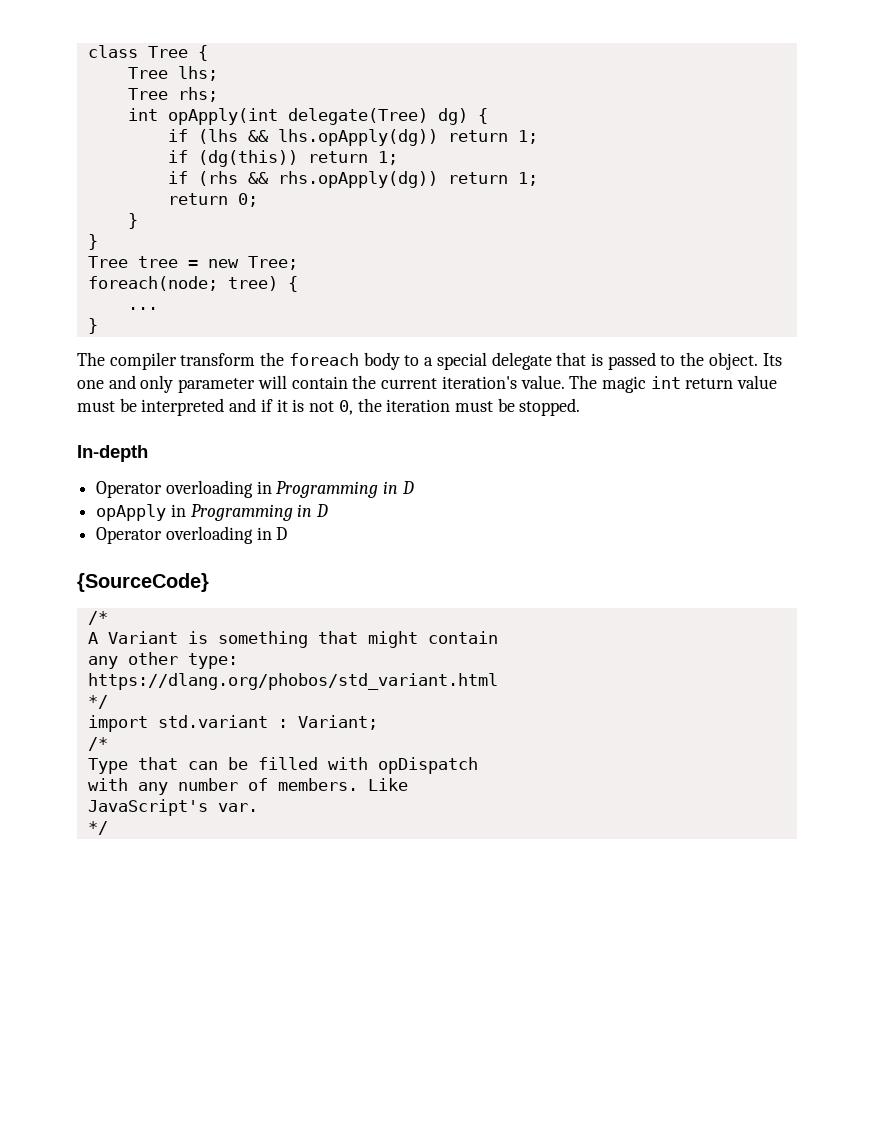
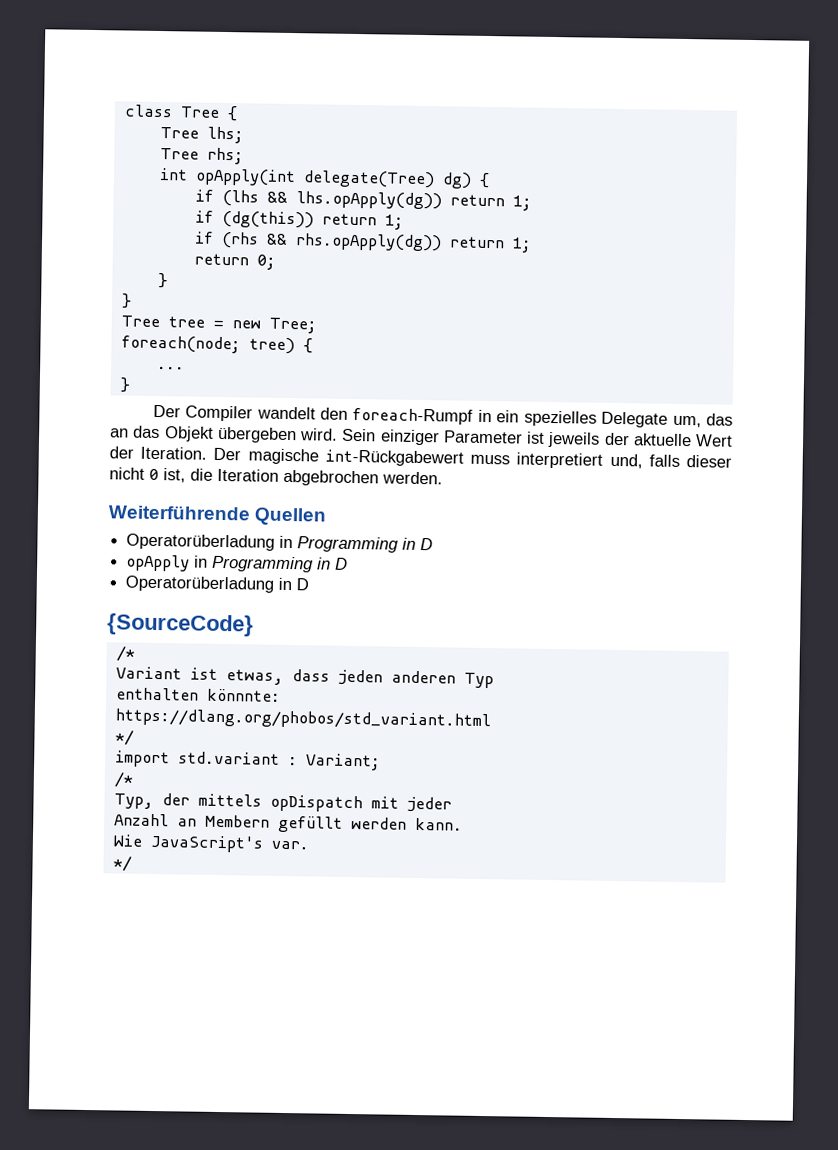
- The compiler transform the foreach body to a special delegate that is passed to the object. Its one and only parameter will contain the current iteration's value. The magic int return value must be interpreted and if it is not 0, the iteration must be stopped.
- In-depth
- Operator overloading in Programming in D
+ Der Compiler wandelt den foreach-Rumpf in ein spezielles Delegate um, das an das Objekt übergeben wird. Sein einziger Parameter ist jeweils der aktuelle Wert der Iteration. Der magische int-Rückgabewert muss interpretiert und, falls dieser nicht 0 ist, die Iteration abgebrochen werden.
+ Weiterführende Quellen
+ Operatorüberladung in Programming in D
- Operator overloading in D
+ Operatorüberladung in D
- A Variant is something that might contain
- any other type:
+ Variant ist etwas, dass jeden anderen Typ
+ enthalten könnnte:
- Type that can be filled with opDispatch
- with any number of members. Like
- JavaScript's var.
+ Typ, der mittels opDispatch mit jeder
+ Anzahl an Membern gefüllt werden kann.
+ Wie JavaScript's var.

